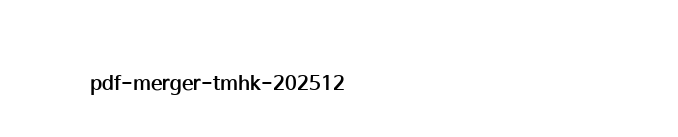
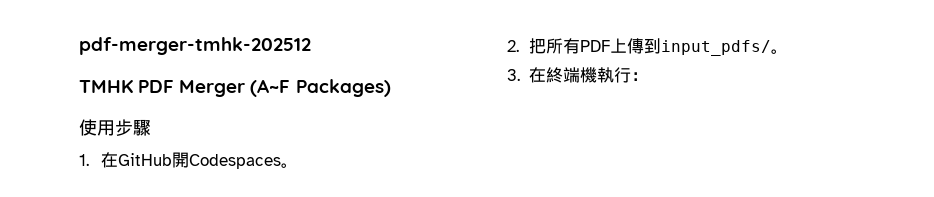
+ TMHK PDF Merger (A~F Packages)
+ 使用步驟
+ 1.在GitHub開Codespaces。
+ 2.把所有PDF上傳到input_pdfs/。
+ 3.在終端機執行：

